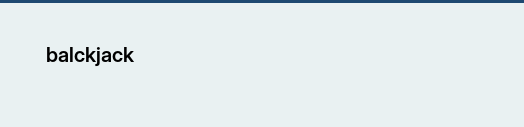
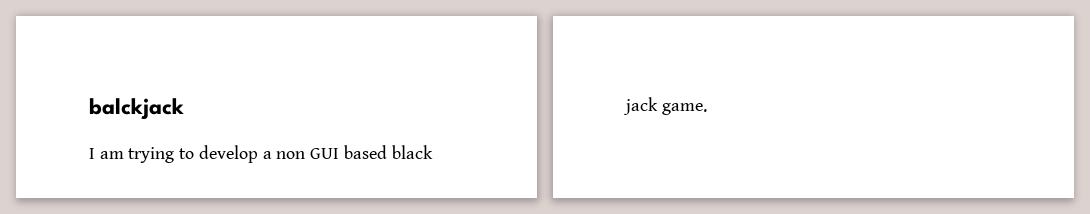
+ I am trying to develop a non GUI based black jack game.

